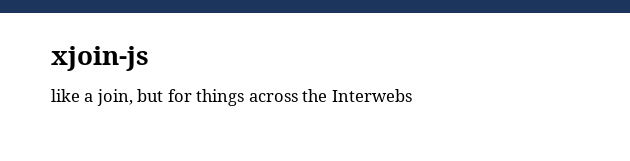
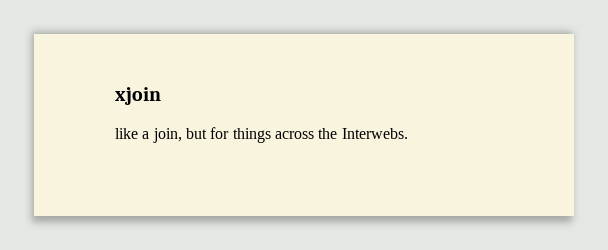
- xjoin-js
+ xjoin
- like a join, but for things across the Interwebs
+ like a join, but for things across the Interwebs.

